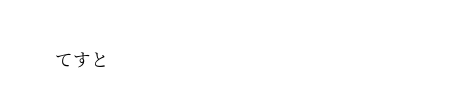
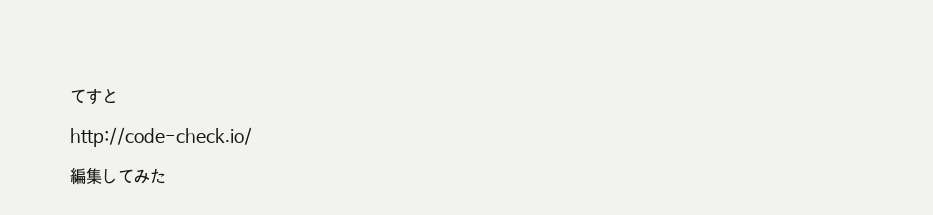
+ http://code-check.io/
+ 編集してみた

